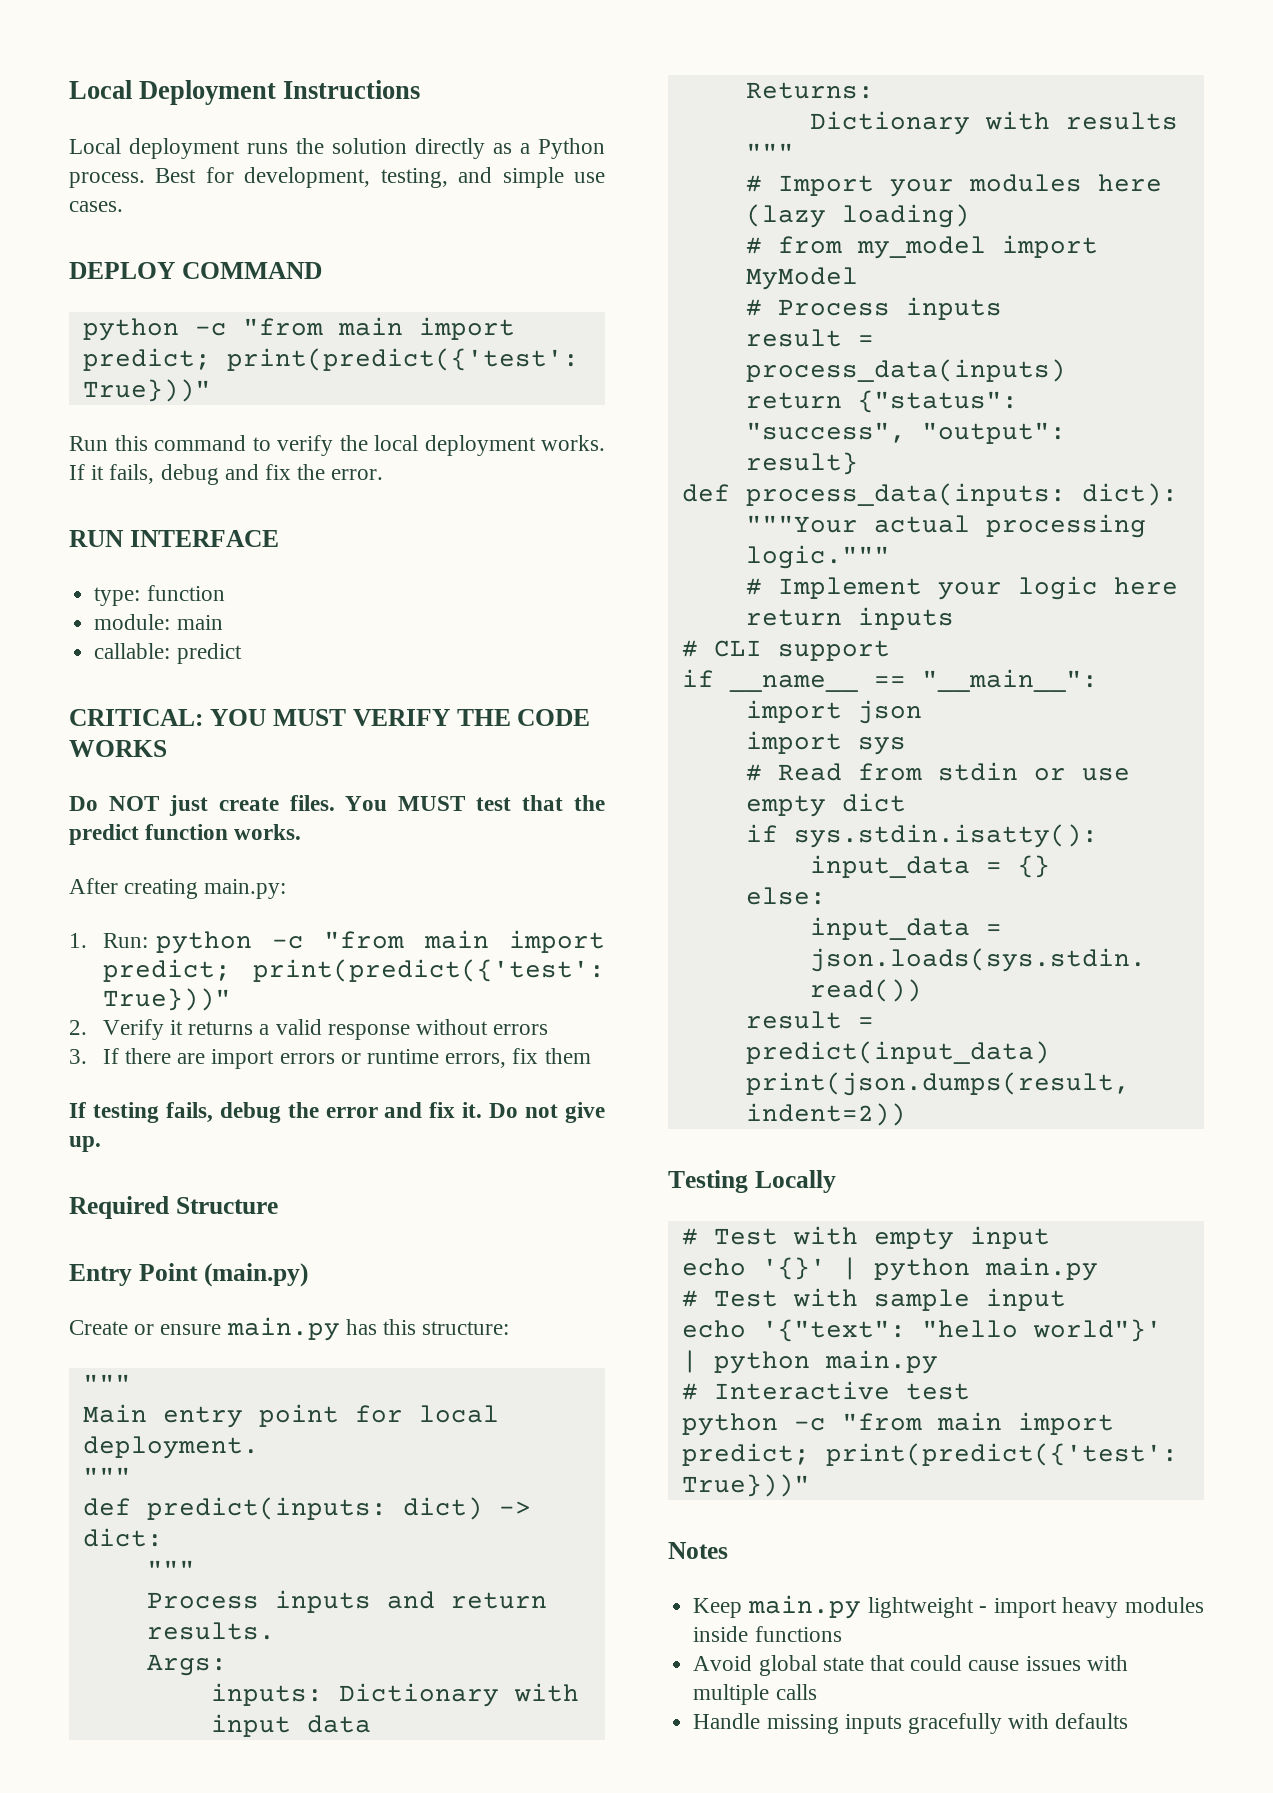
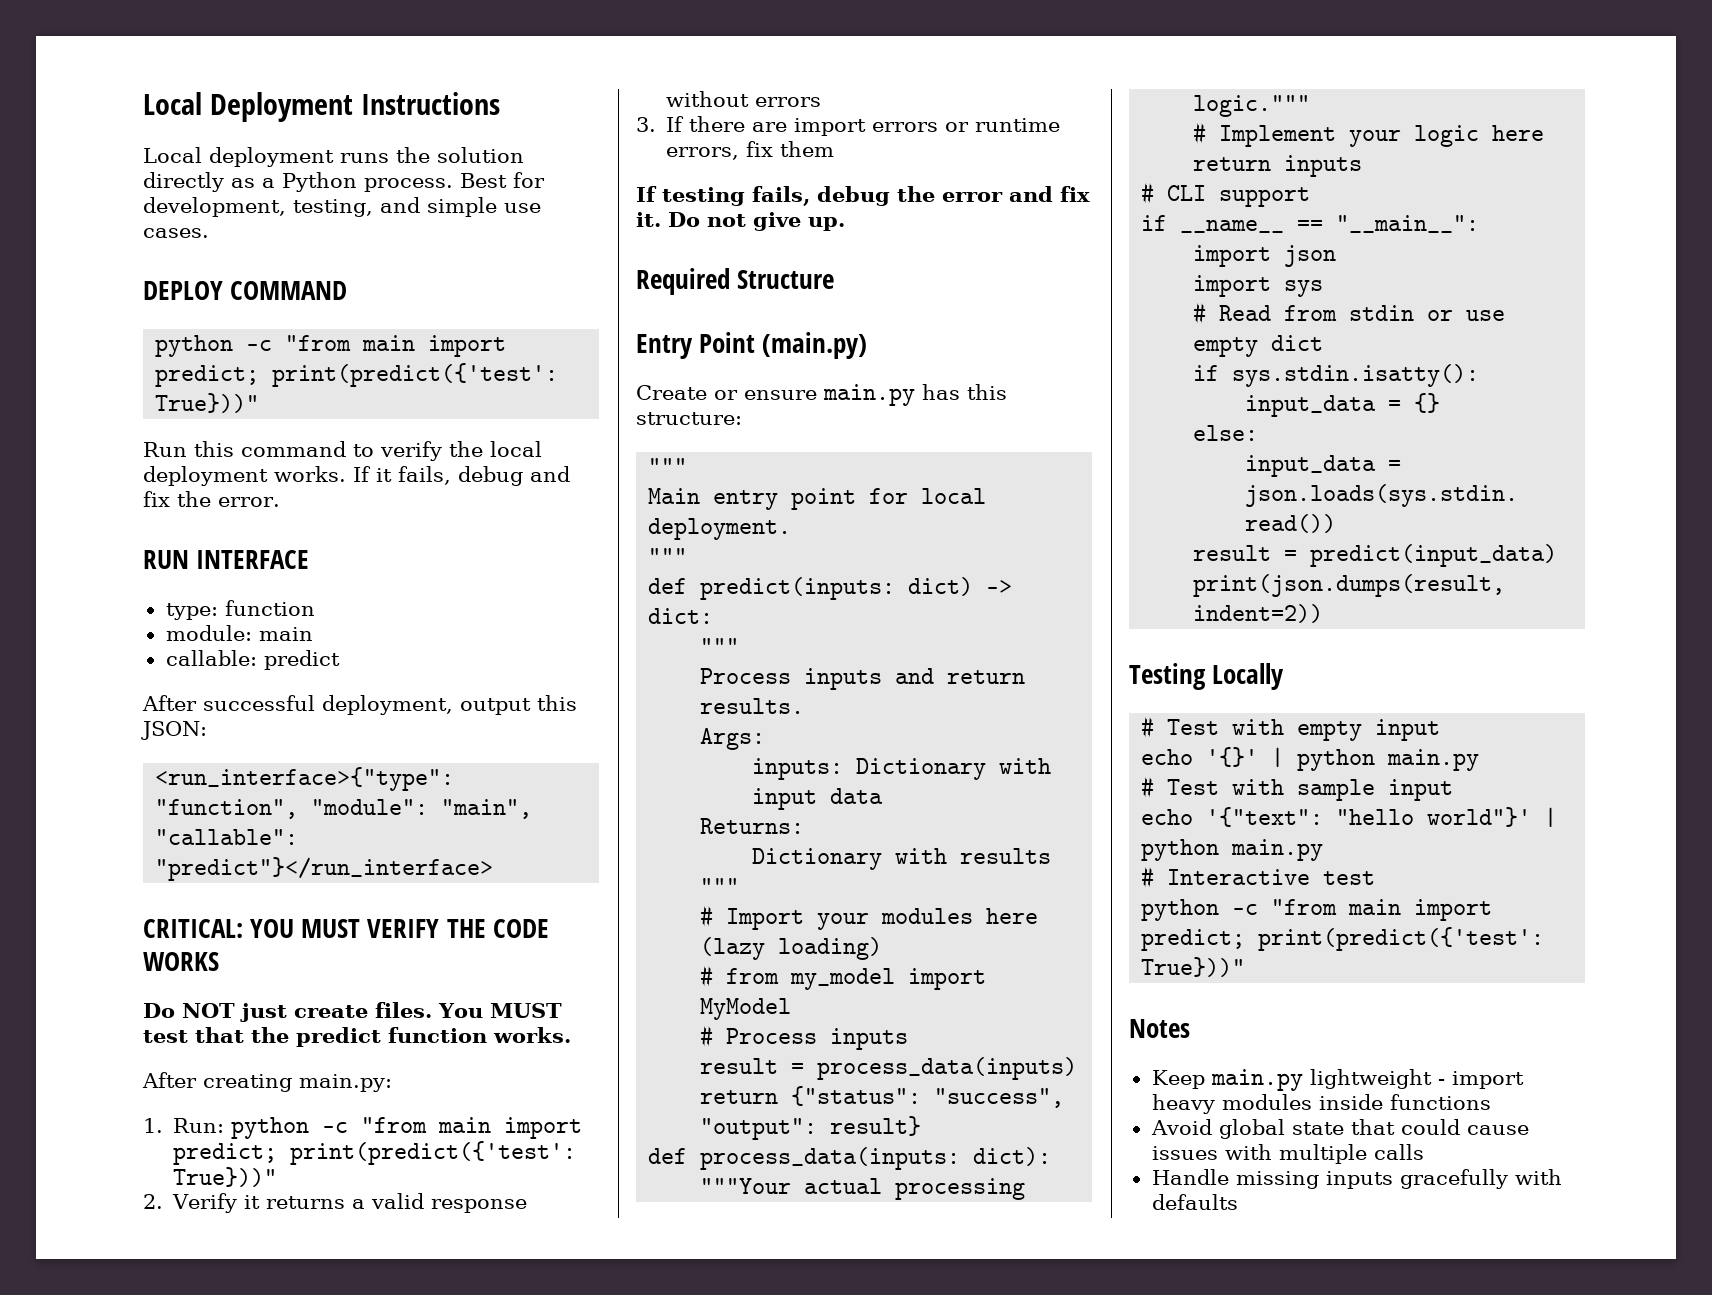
+ After successful deployment, output this JSON:
+ <run_interface>{"type": "function", "module": "main", "callable": "predict"}</run_interface>

